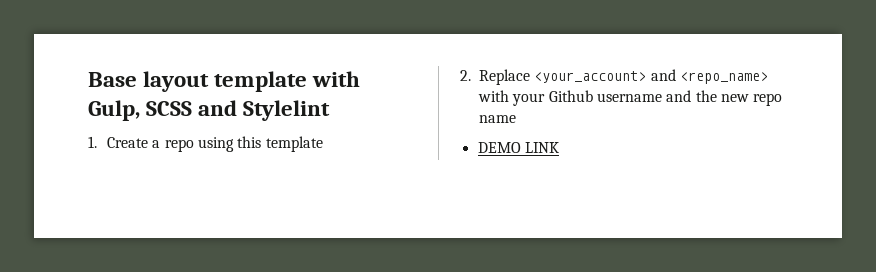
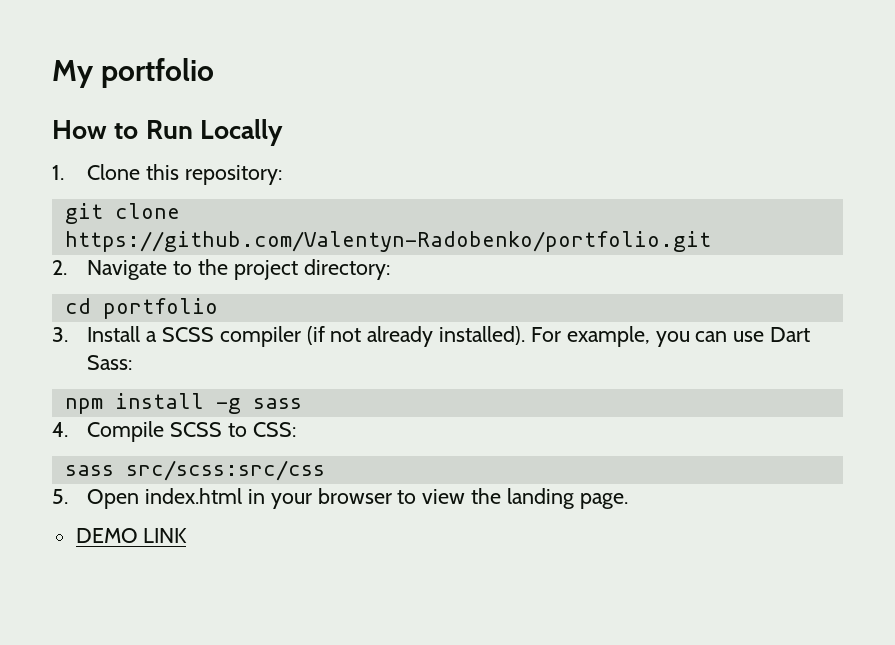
- Base layout template with Gulp, SCSS and Stylelint
- 1. Create a repo using this template
- 2. Replace <your_account> and <repo_name> with your Github username and the new repo name
+ My portfolio
+ How to Run Locally
+ 1. Clone this repository:
+ git clone https://github.com/Valentyn-Radobenko/portfolio.git
+ 2. Navigate to the project directory:
+ cd portfolio
+ 3. Install a SCSS compiler (if not already installed). For example, you can use Dart Sass:
+ npm install -g sass
+ 4. Compile SCSS to CSS:
+ sass src/scss:src/css
+ 5. Open index.html in your browser to view the landing page.

